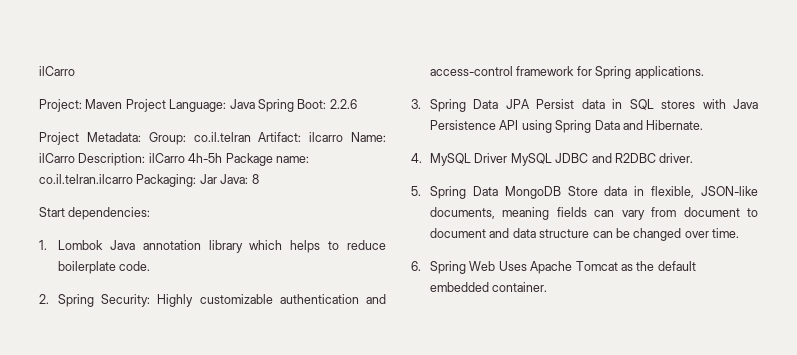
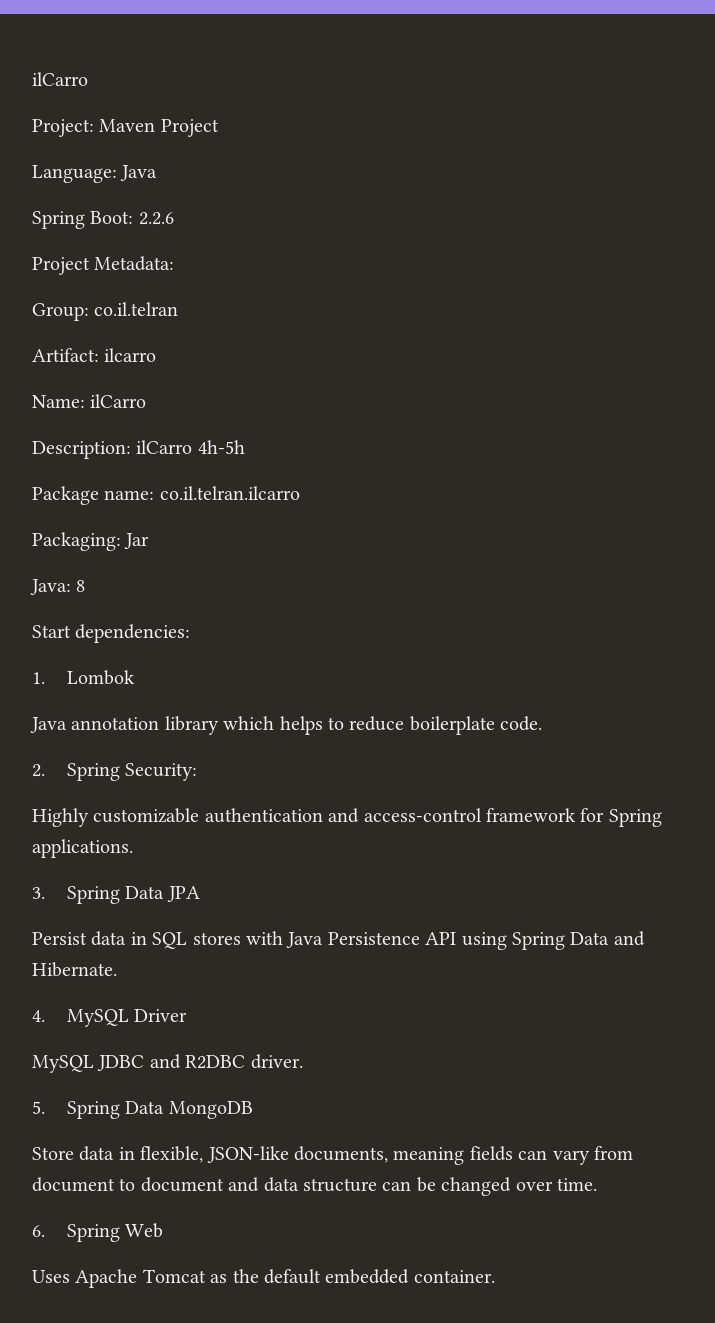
- Project: Maven Project Language: Java Spring Boot: 2.2.6
+ Project: Maven Project
+ Language: Java
+ Spring Boot: 2.2.6
- Project Metadata: Group: co.il.telran Artifact: ilcarro Name: ilCarro Description: ilCarro 4h-5h Package name: co.il.telran.ilcarro Packaging: Jar Java: 8
+ Project Metadata:
+ Group: co.il.telran
+ Artifact: ilcarro
+ Name: ilCarro
+ Description: ilCarro 4h-5h
+ Package name: co.il.telran.ilcarro
+ Packaging: Jar
+ Java: 8
- 1. Lombok Java annotation library which helps to reduce boilerplate code.
+ 1. Lombok
+ Java annotation library which helps to reduce boilerplate code.
- 2. Spring Security: Highly customizable authentication and access-control framework for Spring applications.
+ 2. Spring Security:
+ Highly customizable authentication and access-control framework for Spring applications.
- 3. Spring Data JPA Persist data in SQL stores with Java Persistence API using Spring Data and Hibernate.
+ 3. Spring Data JPA
+ Persist data in SQL stores with Java Persistence API using Spring Data and Hibernate.
- 4. MySQL Driver MySQL JDBC and R2DBC driver.
+ 4. MySQL Driver
+ MySQL JDBC and R2DBC driver.
- 5. Spring Data MongoDB Store data in flexible, JSON-like documents, meaning fields can vary from document to document and data structure can be changed over time.
+ 5. Spring Data MongoDB
+ Store data in flexible, JSON-like documents, meaning fields can vary from document to document and data structure can be changed over time.
- 6. Spring Web Uses Apache Tomcat as the default embedded container.
+ 6. Spring Web
+ Uses Apache Tomcat as the default embedded container.

